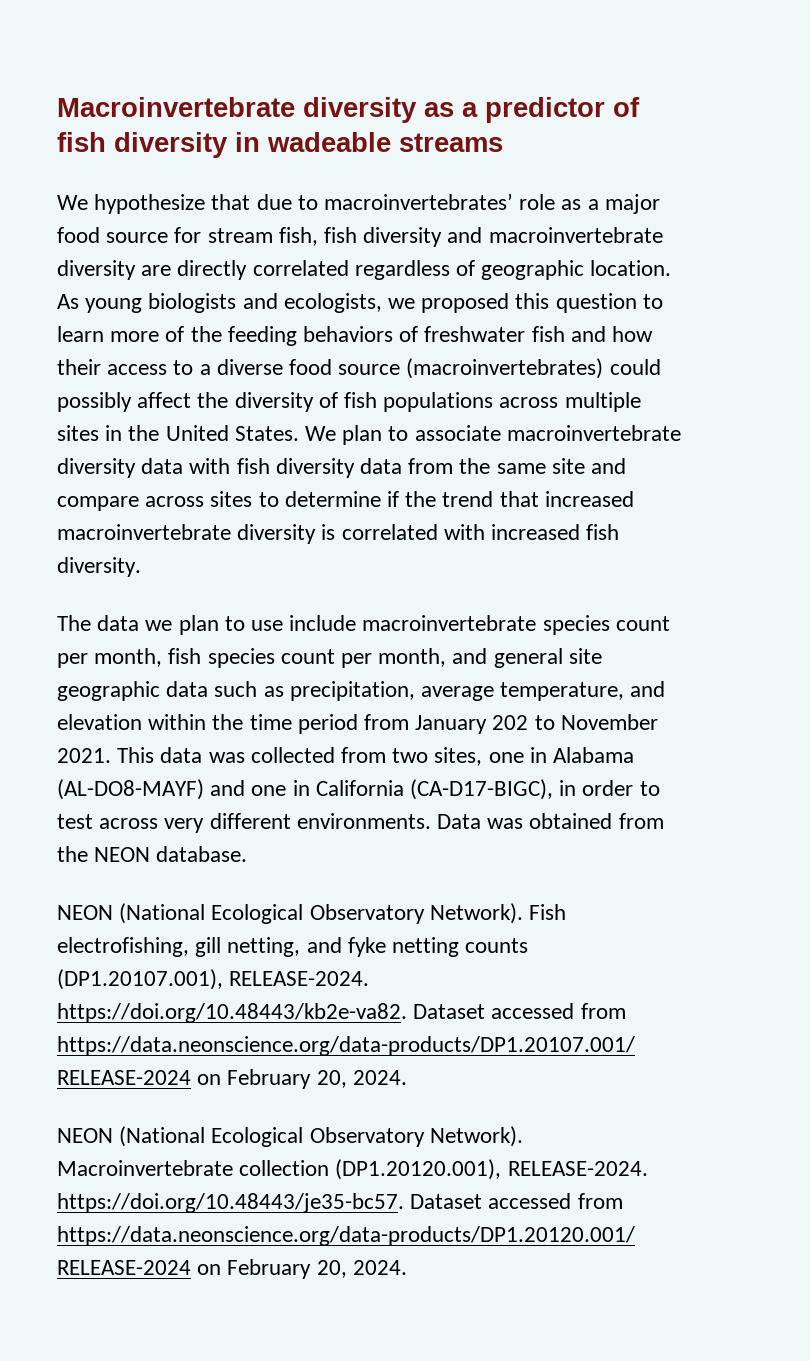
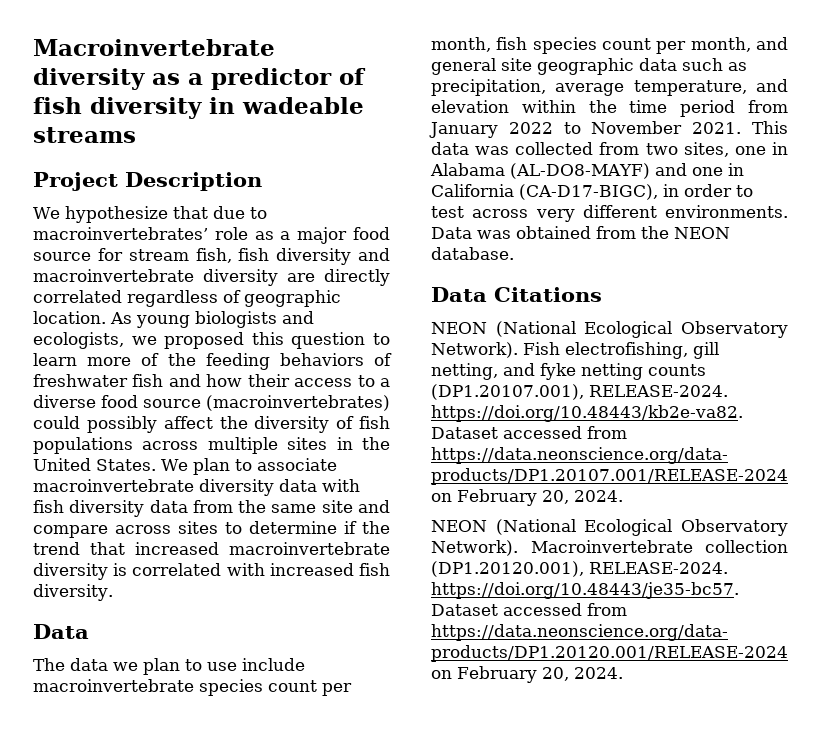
+ Project Description
  We plan to associate macroinvertebrate diversity data with fish diversity data from the same site and compare across sites to determine if the trend that increased macroinvertebrate diversity is correlated with increased fish diversity.
+ Data
- The data we plan to use include macroinvertebrate species count per month, fish species count per month, and general site geographic data such as precipitation, average temperature, and elevation within the time period from January 202 to November 2021.
+ The data we plan to use include macroinvertebrate species count per month, fish species count per month, and general site geographic data such as precipitation, average temperature, and elevation within the time period from January 2022 to November 2021.
+ Data Citations

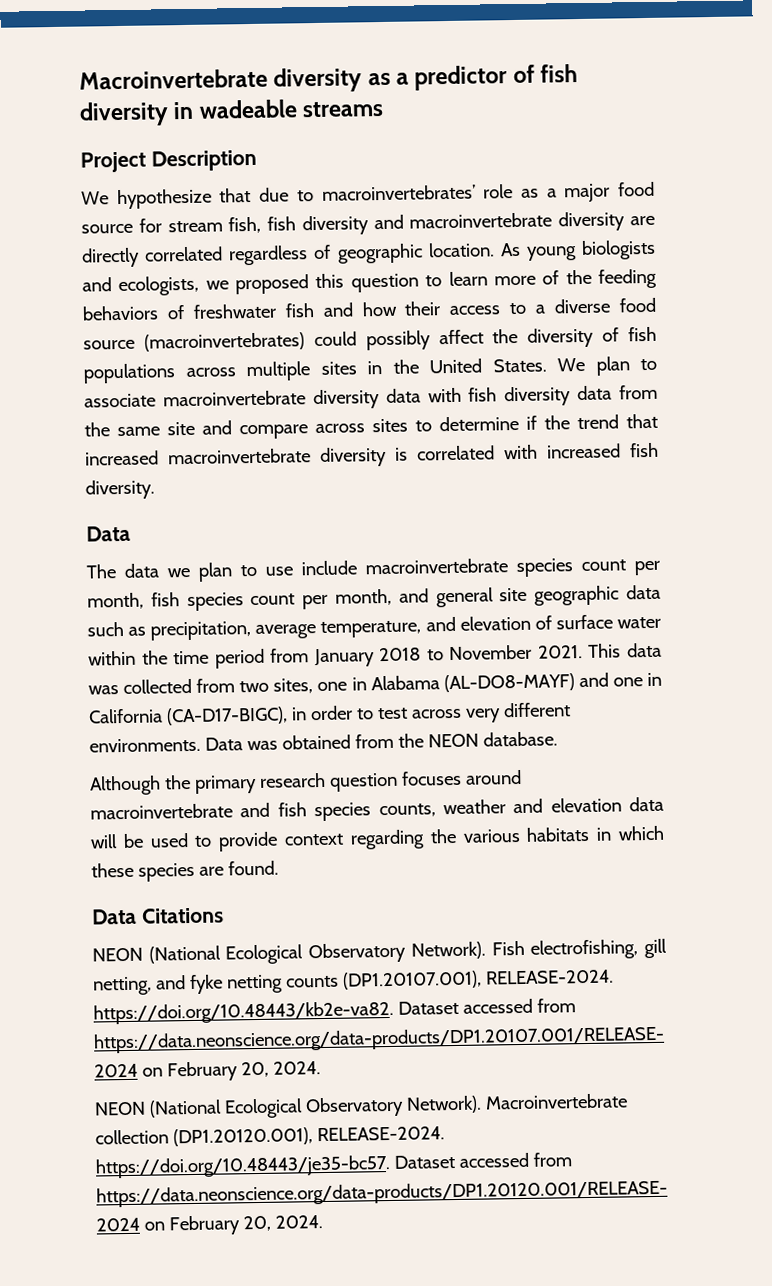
- The data we plan to use include macroinvertebrate species count per month, fish species count per month, and general site geographic data such as precipitation, average temperature, and elevation within the time period from January 2022 to November 2021.
+ The data we plan to use include macroinvertebrate species count per month, fish species count per month, and general site geographic data such as precipitation, average temperature, and elevation of surface water within the time period from January 2018 to November 2021.
+ Although the primary research question focuses around macroinvertebrate and fish species counts, weather and elevation data will be used to provide context regarding the various habitats in which these species are found.

